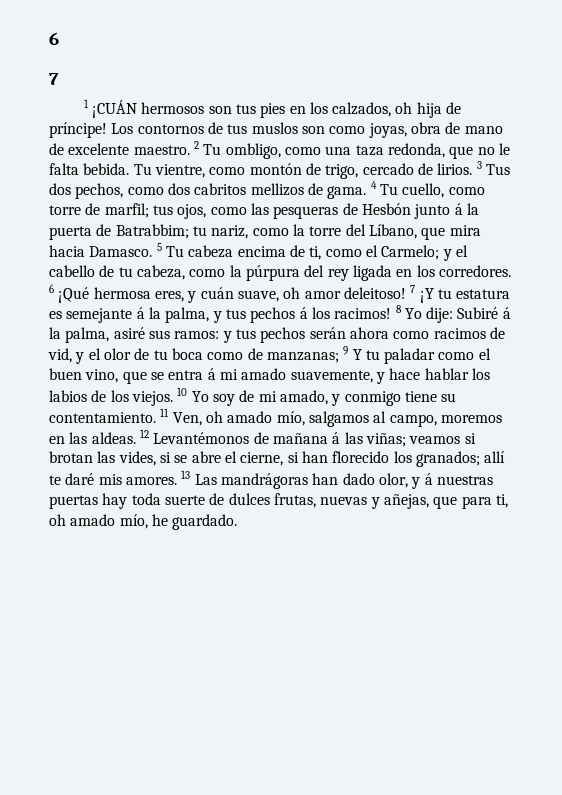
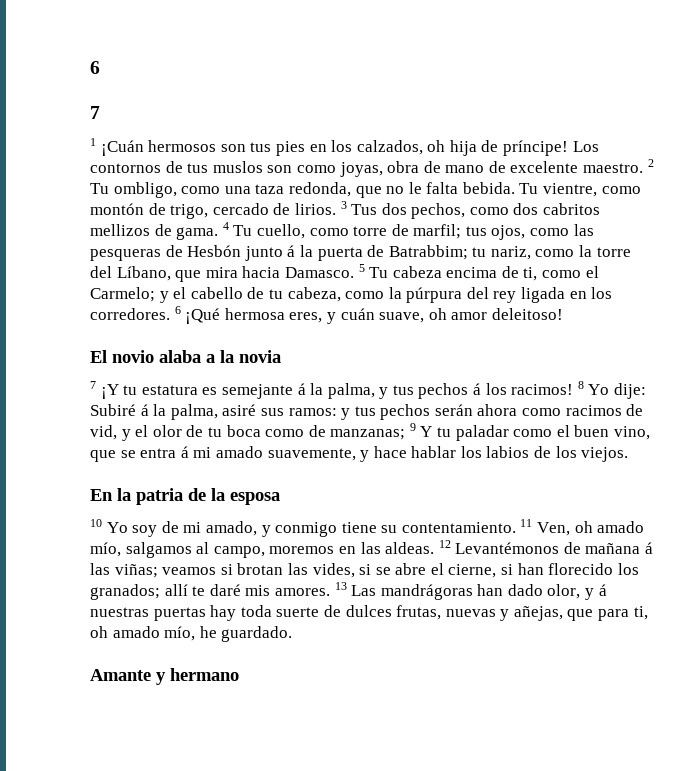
- 1 ¡CUÁN hermosos son tus pies en los calzados, oh hija de príncipe!
+ 1 ¡Cuán hermosos son tus pies en los calzados, oh hija de príncipe!
- 6 ¡Qué hermosa eres, y cuán suave, oh amor deleitoso! 7 ¡Y tu estatura es semejante á la palma, y tus pechos á los racimos!
+ 6 ¡Qué hermosa eres, y cuán suave, oh amor deleitoso!
+ El novio alaba a la novia
+ 7 ¡Y tu estatura es semejante á la palma, y tus pechos á los racimos!
- 9 Y tu paladar como el buen vino, que se entra á mi amado suavemente, y hace hablar los labios de los viejos. 10 Yo soy de mi amado, y conmigo tiene su contentamiento.
+ 9 Y tu paladar como el buen vino, que se entra á mi amado suavemente, y hace hablar los labios de los viejos.
+ En la patria de la esposa
+ 10 Yo soy de mi amado, y conmigo tiene su contentamiento.
+ Amante y hermano

